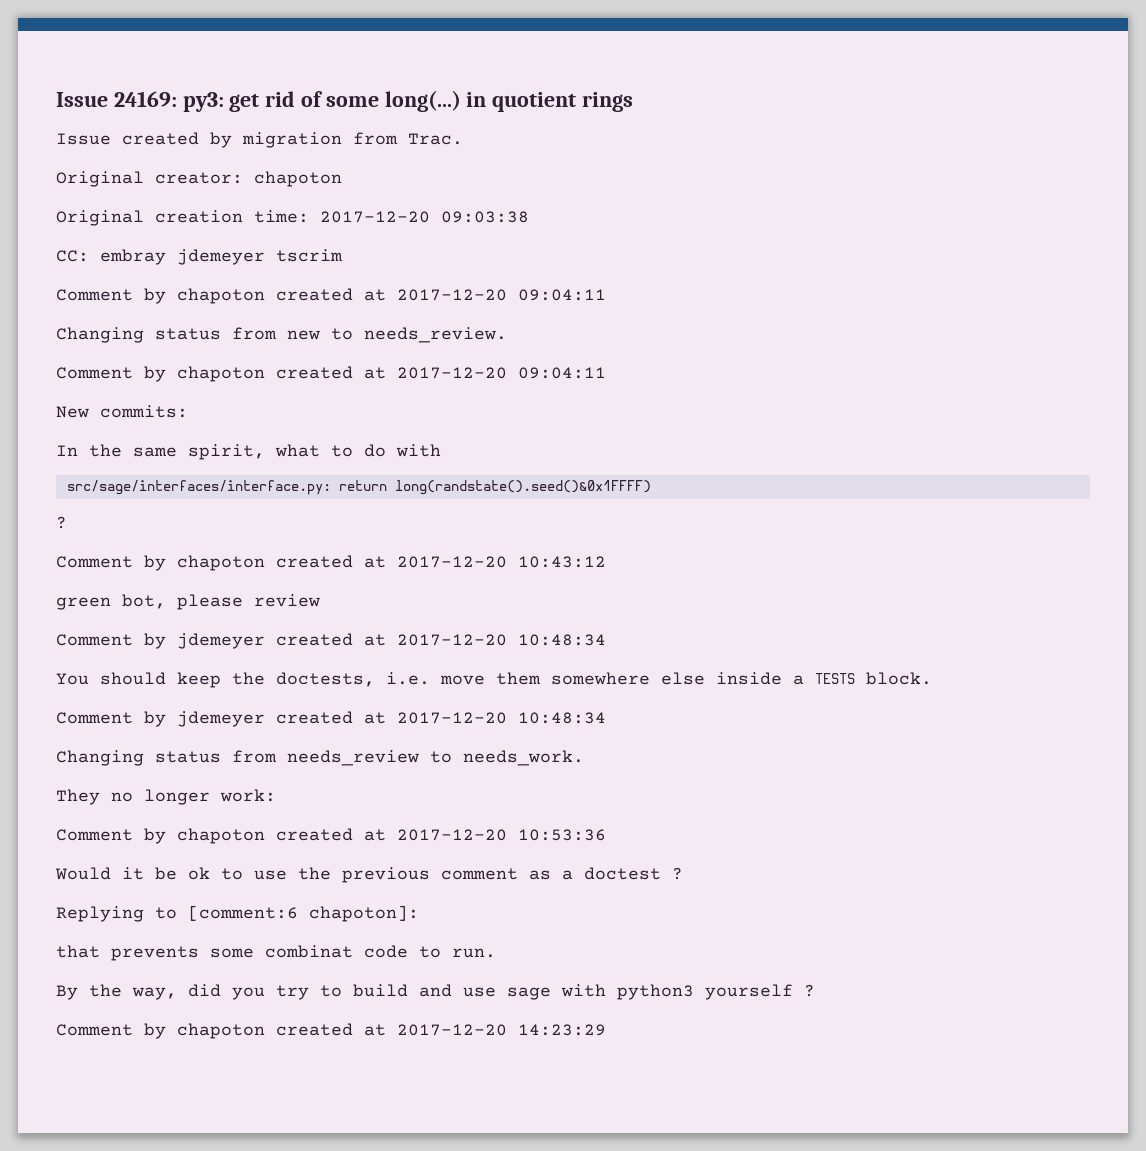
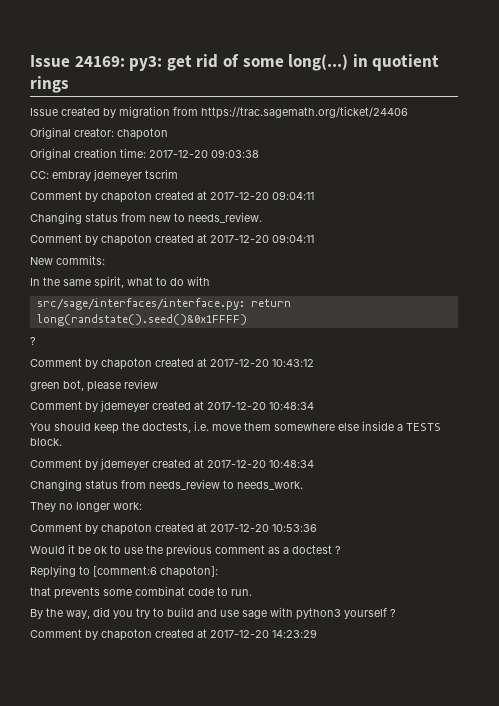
- Issue created by migration from Trac.
+ Issue created by migration from https://trac.sagemath.org/ticket/24406

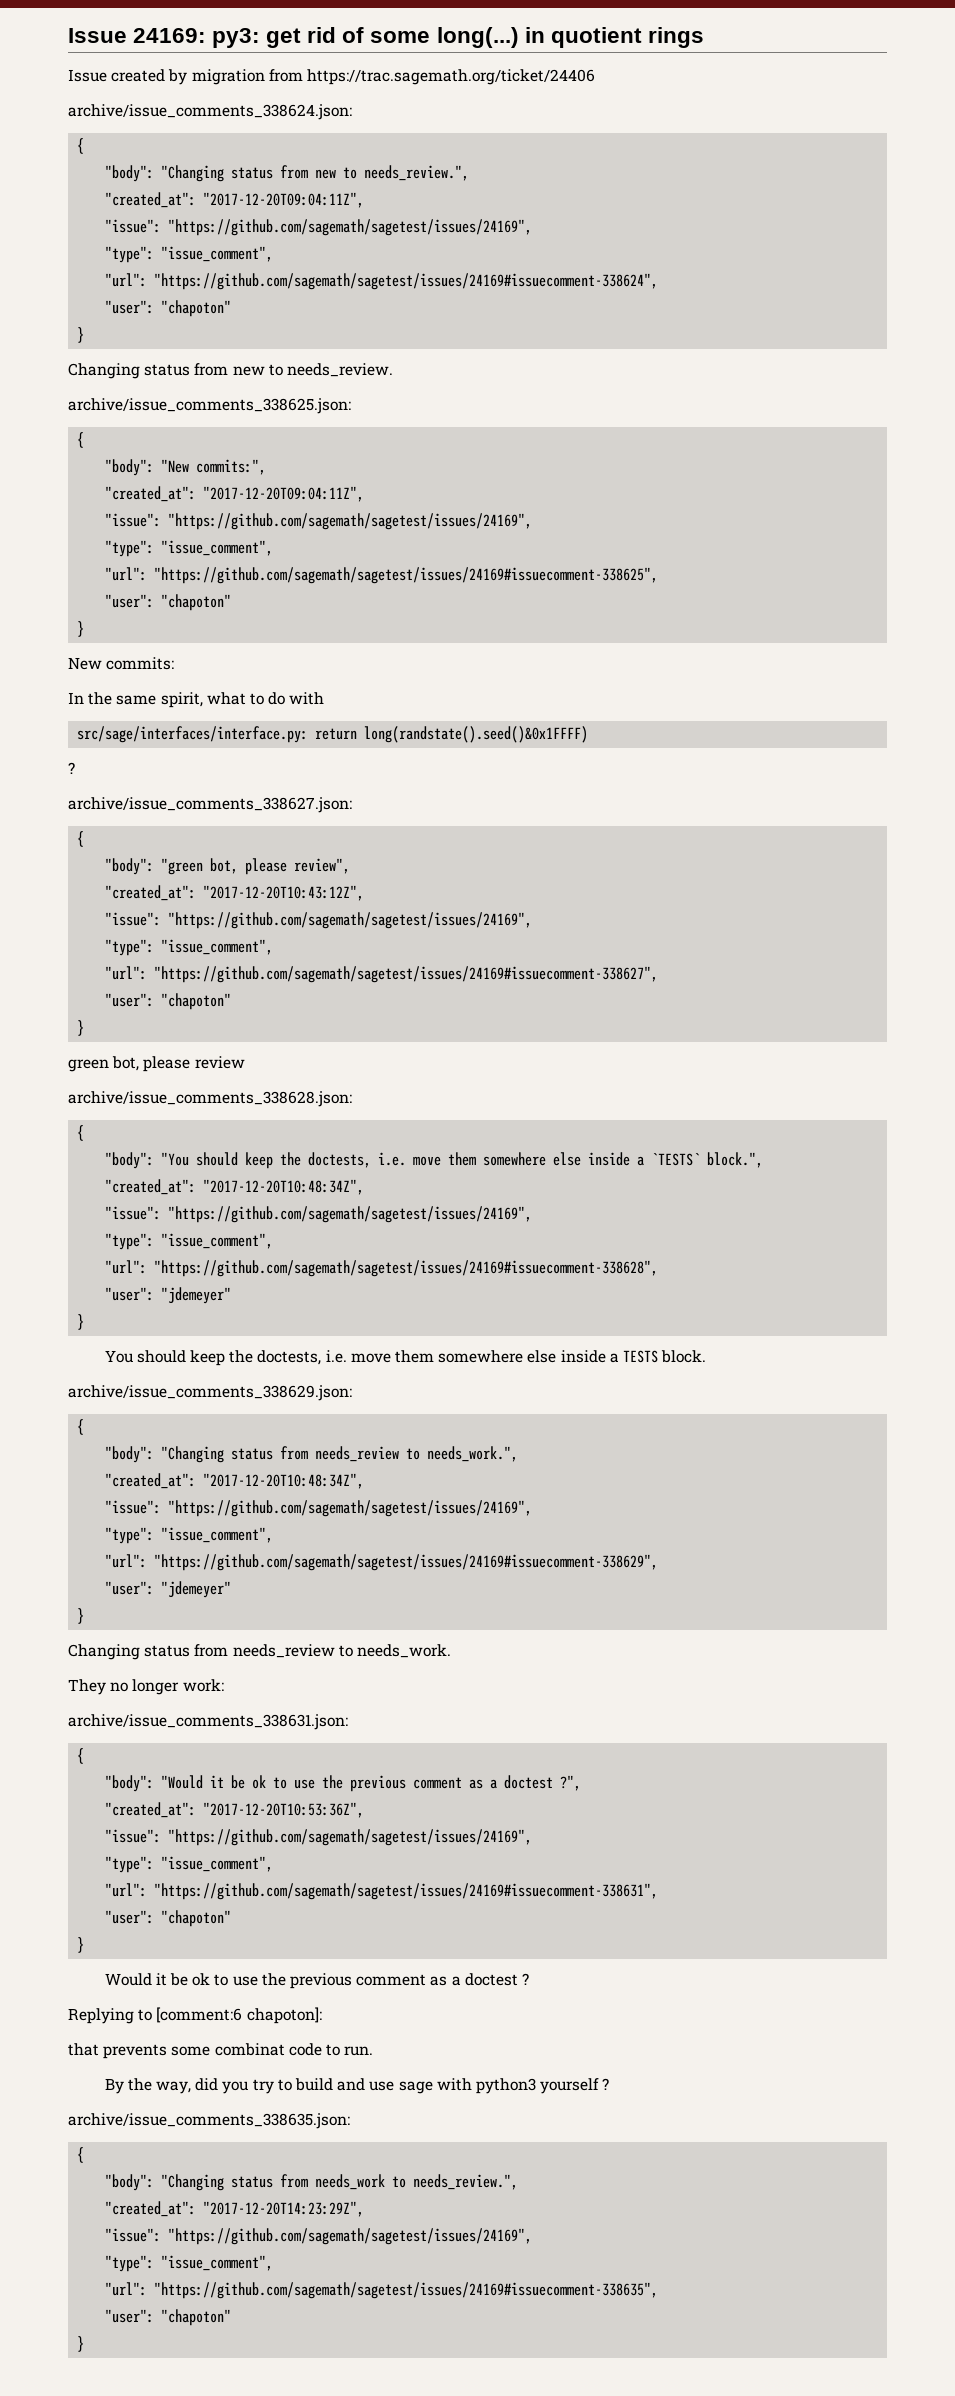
- Original creator: chapoton
- Original creation time: 2017-12-20 09:03:38
- CC: embray jdemeyer tscrim
- Comment by chapoton created at 2017-12-20 09:04:11
+ archive/issue_comments_338624.json:
+ {
+ "body": "Changing status from new to needs_review.",
+ "created_at": "2017-12-20T09:04:11Z",
+ "issue": "https://github.com/sagemath/sagetest/issues/24169",
+ "type": "issue_comment",
+ "url": "https://github.com/sagemath/sagetest/issues/24169#issuecomment-338624",
+ "user": "chapoton"
+ }
  Changing status from new to needs_review.
- Comment by chapoton created at 2017-12-20 09:04:11
+ archive/issue_comments_338625.json:
+ {
+ "body": "New commits:",
+ "created_at": "2017-12-20T09:04:11Z",
+ "issue": "https://github.com/sagemath/sagetest/issues/24169",
+ "type": "issue_comment",
+ "url": "https://github.com/sagemath/sagetest/issues/24169#issuecomment-338625",
+ "user": "chapoton"
+ }
- Comment by chapoton created at 2017-12-20 10:43:12
+ archive/issue_comments_338627.json:
+ {
+ "body": "green bot, please review",
+ "created_at": "2017-12-20T10:43:12Z",
+ "issue": "https://github.com/sagemath/sagetest/issues/24169",
+ "type": "issue_comment",
+ "url": "https://github.com/sagemath/sagetest/issues/24169#issuecomment-338627",
+ "user": "chapoton"
+ }
  green bot, please review
- Comment by jdemeyer created at 2017-12-20 10:48:34
+ archive/issue_comments_338628.json:
+ {
+ "body": "You should keep the doctests, i.e. move them somewhere else inside a `TESTS` block.",
+ "created_at": "2017-12-20T10:48:34Z",
+ "issue": "https://github.com/sagemath/sagetest/issues/24169",
+ "type": "issue_comment",
+ "url": "https://github.com/sagemath/sagetest/issues/24169#issuecomment-338628",
+ "user": "jdemeyer"
+ }
  You should keep the doctests, i.e. move them somewhere else inside a TESTS block.
- Comment by jdemeyer created at 2017-12-20 10:48:34
+ archive/issue_comments_338629.json:
+ {
+ "body": "Changing status from needs_review to needs_work.",
+ "created_at": "2017-12-20T10:48:34Z",
+ "issue": "https://github.com/sagemath/sagetest/issues/24169",
+ "type": "issue_comment",
+ "url": "https://github.com/sagemath/sagetest/issues/24169#issuecomment-338629",
+ "user": "jdemeyer"
+ }
- Comment by chapoton created at 2017-12-20 10:53:36
+ archive/issue_comments_338631.json:
+ {
+ "body": "Would it be ok to use the previous comment as a doctest ?",
+ "created_at": "2017-12-20T10:53:36Z",
+ "issue": "https://github.com/sagemath/sagetest/issues/24169",
+ "type": "issue_comment",
+ "url": "https://github.com/sagemath/sagetest/issues/24169#issuecomment-338631",
+ "user": "chapoton"
+ }
- Comment by chapoton created at 2017-12-20 14:23:29
+ archive/issue_comments_338635.json:
+ {
+ "body": "Changing status from needs_work to needs_review.",
+ "created_at": "2017-12-20T14:23:29Z",
+ "issue": "https://github.com/sagemath/sagetest/issues/24169",
+ "type": "issue_comment",
+ "url": "https://github.com/sagemath/sagetest/issues/24169#issuecomment-338635",
+ "user": "chapoton"
+ }

